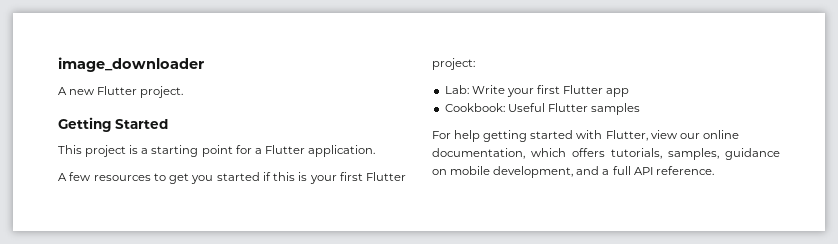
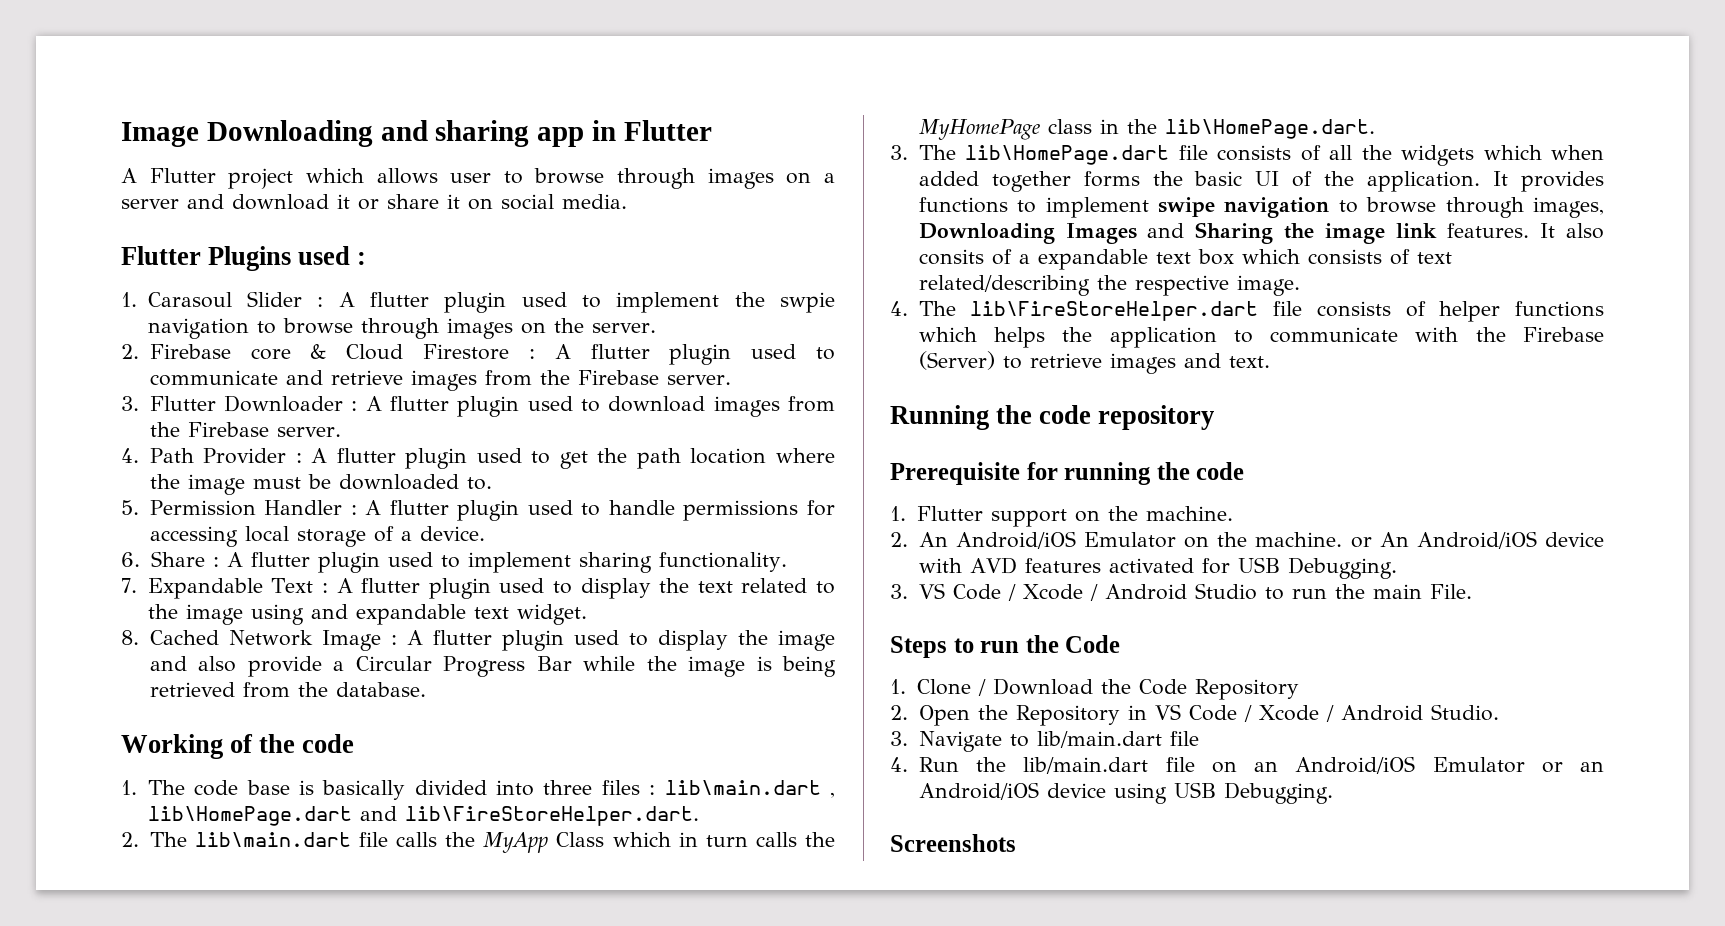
- image_downloader
- A new Flutter project.
- Getting Started
- This project is a starting point for a Flutter application.
- A few resources to get you started if this is your first Flutter project:
- Lab: Write your first Flutter app
- Cookbook: Useful Flutter samples
- For help getting started with Flutter, view our online documentation, which offers tutorials, samples, guidance on mobile development, and a full API reference.
+ Image Downloading and sharing app in Flutter
+ A Flutter project which allows user to browse through images on a server and download it or share it on social media.
+ Flutter Plugins used :
+ 1. Carasoul Slider : A flutter plugin used to implement the swpie navigation to browse through images on the server.
+ 2. Firebase core & Cloud Firestore : A flutter plugin used to communicate and retrieve images from the Firebase server.
+ 3. Flutter Downloader : A flutter plugin used to download images from the Firebase server.
+ 4. Path Provider : A flutter plugin used to get the path location where the image must be downloaded to.
+ 5. Permission Handler : A flutter plugin used to handle permissions for accessing local storage of a device.
+ 6. Share : A flutter plugin used to implement sharing functionality.
+ 7. Expandable Text : A flutter plugin used to display the text related to the image using and expandable text widget.
+ 8. Cached Network Image : A flutter plugin used to display the image and also provide a Circular Progress Bar while the image is being retrieved from the database.
+ Working of the code
+ 1. The code base is basically divided into three files : lib\main.dart , lib\HomePage.dart and lib\FireStoreHelper.dart.
+ 2. The lib\main.dart file calls the MyApp Class which in turn calls the MyHomePage class in the lib\HomePage.dart.
+ 3. The lib\HomePage.dart file consists of all the widgets which when added together forms the basic UI of the application. It provides functions to implement swipe navigation to browse through images, Downloading Images and Sharing the image link features. It also consits of a expandable text box which consists of text related/describing the respective image.
+ 4. The lib\FireStoreHelper.dart file consists of helper functions which helps the application to communicate with the Firebase (Server) to retrieve images and text.
+ Running the code repository
+ Prerequisite for running the code
+ 1. Flutter support on the machine.
+ 2. An Android/iOS Emulator on the machine. or An Android/iOS device with AVD features activated for USB Debugging.
+ 3. VS Code / Xcode / Android Studio to run the main File.
+ Steps to run the Code
+ 1. Clone / Download the Code Repository
+ 2. Open the Repository in VS Code / Xcode / Android Studio.
+ 3. Navigate to lib/main.dart file
+ 4. Run the lib/main.dart file on an Android/iOS Emulator or an Android/iOS device using USB Debugging.
+ Screenshots

